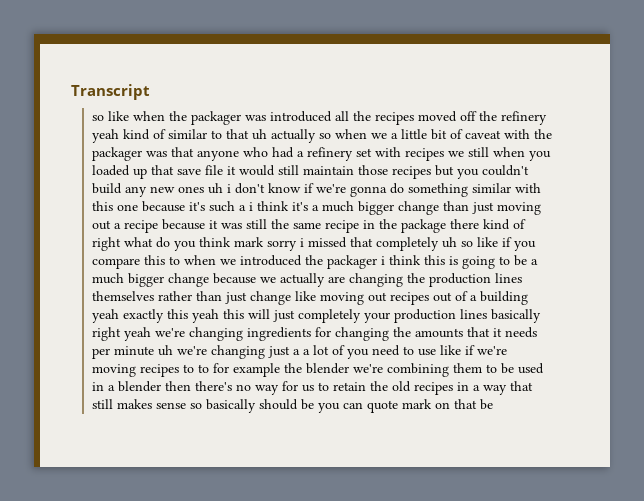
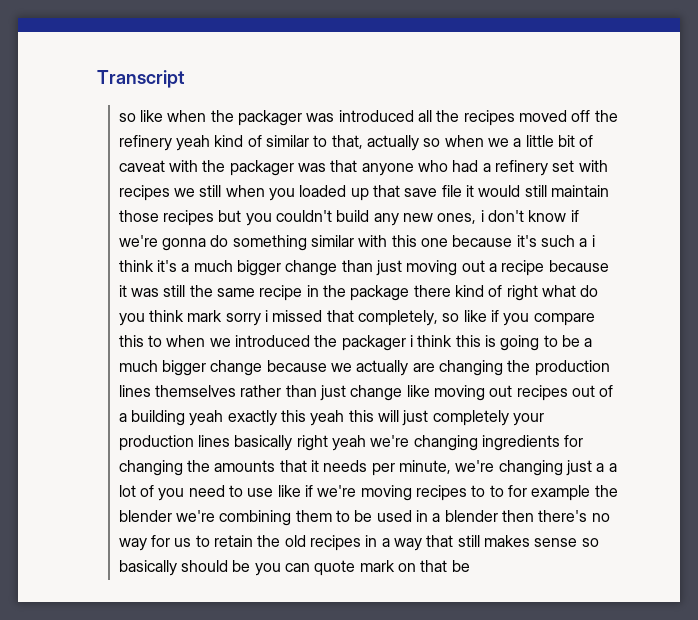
- so like when the packager was introduced all the recipes moved off the refinery yeah kind of similar to that uh actually so when we a little bit of caveat with the packager was that anyone who had a refinery set with recipes we still when you loaded up that save file it would still maintain those recipes but you couldn't build any new ones uh i don't know if we're gonna do something similar with this one because it's such a i think it's a much bigger change than just moving out a recipe because it was still the same recipe in the package there kind of right what do you think mark sorry i missed that completely uh so like if you compare this to when we introduced the packager i think this is going to be a much bigger change because we actually are changing the production lines themselves rather than just change like moving out recipes out of a building yeah exactly this yeah this will just completely your production lines basically right yeah we're changing ingredients for changing the amounts that it needs per minute uh we're changing just a a lot of you need to use like if we're moving recipes to to for example the blender we're combining them to be used in a blender then there's no way for us to retain the old recipes in a way that still makes sense so basically should be you can quote mark on that be
+ so like when the packager was introduced all the recipes moved off the refinery yeah kind of similar to that, actually so when we a little bit of caveat with the packager was that anyone who had a refinery set with recipes we still when you loaded up that save file it would still maintain those recipes but you couldn't build any new ones, i don't know if we're gonna do something similar with this one because it's such a i think it's a much bigger change than just moving out a recipe because it was still the same recipe in the package there kind of right what do you think mark sorry i missed that completely, so like if you compare this to when we introduced the packager i think this is going to be a much bigger change because we actually are changing the production lines themselves rather than just change like moving out recipes out of a building yeah exactly this yeah this will just completely your production lines basically right yeah we're changing ingredients for changing the amounts that it needs per minute, we're changing just a a lot of you need to use like if we're moving recipes to to for example the blender we're combining them to be used in a blender then there's no way for us to retain the old recipes in a way that still makes sense so basically should be you can quote mark on that be

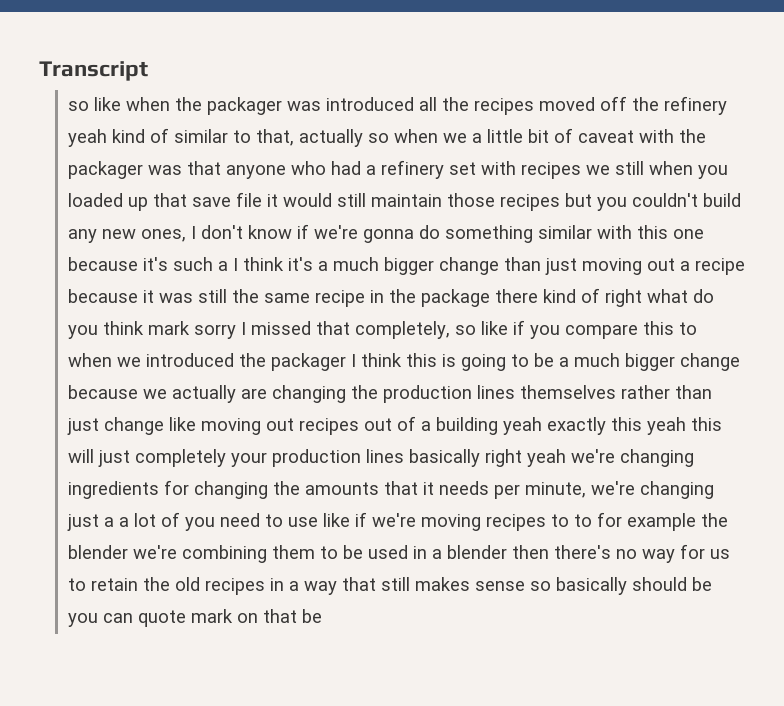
- so like when the packager was introduced all the recipes moved off the refinery yeah kind of similar to that, actually so when we a little bit of caveat with the packager was that anyone who had a refinery set with recipes we still when you loaded up that save file it would still maintain those recipes but you couldn't build any new ones, i don't know if we're gonna do something similar with this one because it's such a i think it's a much bigger change than just moving out a recipe because it was still the same recipe in the package there kind of right what do you think mark sorry i missed that completely, so like if you compare this to when we introduced the packager i think this is going to be a much bigger change because we actually are changing the production lines themselves rather than just change like moving out recipes out of a building yeah exactly this yeah this will just completely your production lines basically right yeah we're changing ingredients for changing the amounts that it needs per minute, we're changing just a a lot of you need to use like if we're moving recipes to to for example the blender we're combining them to be used in a blender then there's no way for us to retain the old recipes in a way that still makes sense so basically should be you can quote mark on that be
+ so like when the packager was introduced all the recipes moved off the refinery yeah kind of similar to that, actually so when we a little bit of caveat with the packager was that anyone who had a refinery set with recipes we still when you loaded up that save file it would still maintain those recipes but you couldn't build any new ones, I don't know if we're gonna do something similar with this one because it's such a I think it's a much bigger change than just moving out a recipe because it was still the same recipe in the package there kind of right what do you think mark sorry I missed that completely, so like if you compare this to when we introduced the packager I think this is going to be a much bigger change because we actually are changing the production lines themselves rather than just change like moving out recipes out of a building yeah exactly this yeah this will just completely your production lines basically right yeah we're changing ingredients for changing the amounts that it needs per minute, we're changing just a a lot of you need to use like if we're moving recipes to to for example the blender we're combining them to be used in a blender then there's no way for us to retain the old recipes in a way that still makes sense so basically should be you can quote mark on that be

